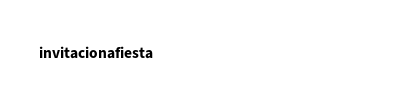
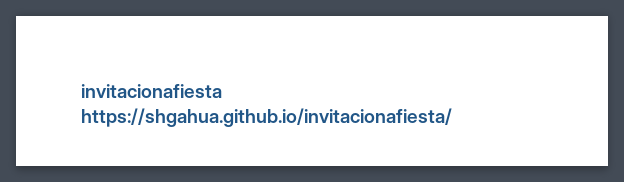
- invitacionafiesta
+ invitacionafiesta https://shgahua.github.io/invitacionafiesta/

